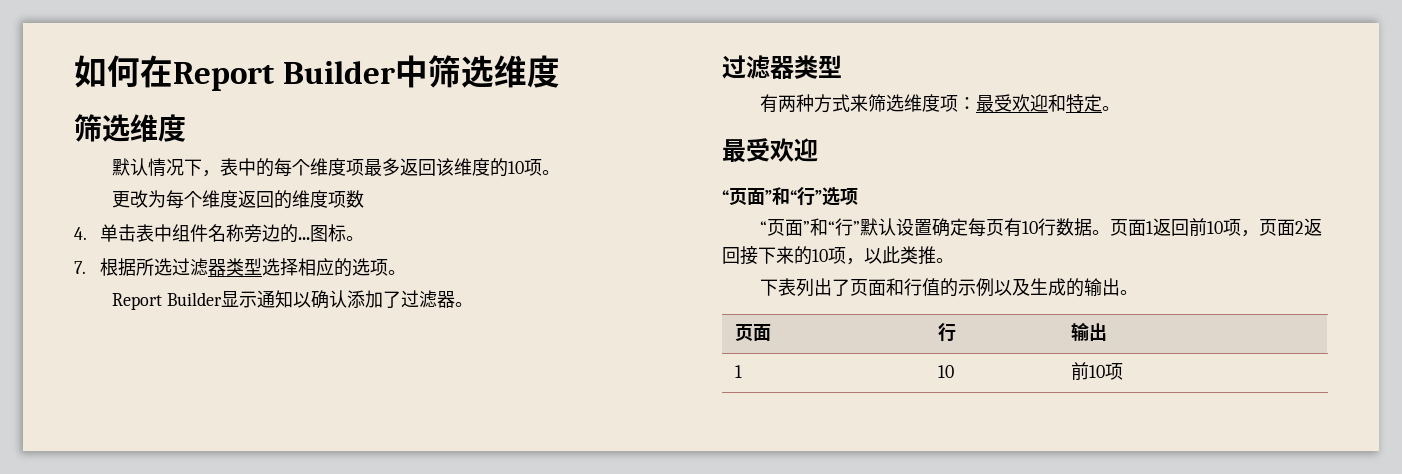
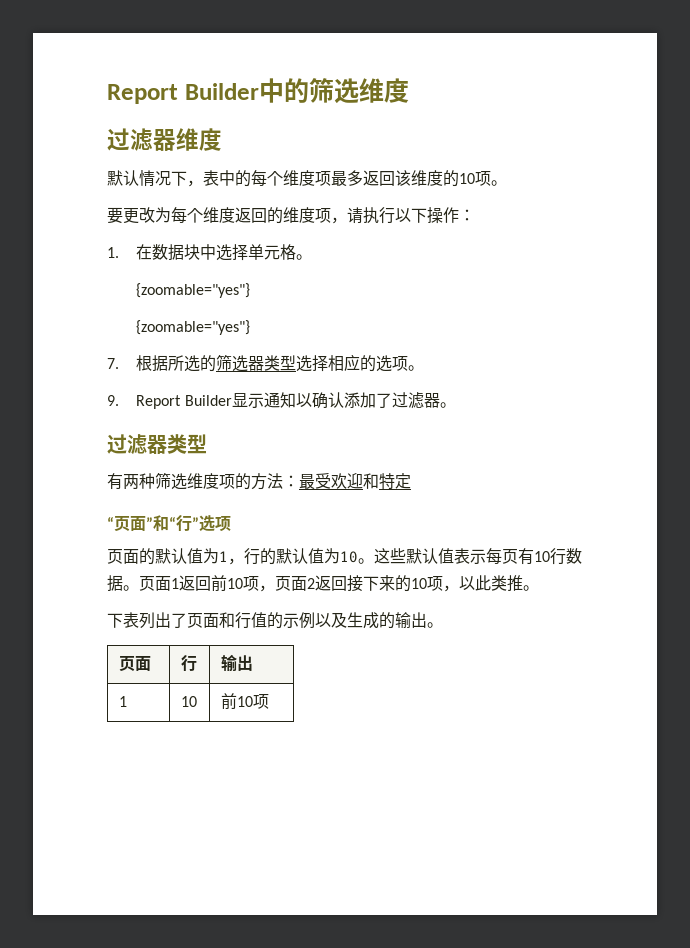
- 如何在Report Builder中筛选维度
- 筛选维度
+ Report Builder中的筛选维度
+ 过滤器维度
- 更改为每个维度返回的维度项数
- 4.单击表中组件名称旁边的...图标。
+ 要更改为每个维度返回的维度项，请执行以下操作：
+ 1.在数据块中选择单元格。
+ {zoomable="yes"}
+ {zoomable="yes"}
- 7.根据所选过滤器类型选择相应的选项。
+ 7.根据所选的筛选器类型选择相应的选项。
- Report Builder显示通知以确认添加了过滤器。
+ 9. Report Builder显示通知以确认添加了过滤器。
- 有两种方式来筛选维度项：最受欢迎和特定。
- 最受欢迎
+ 有两种筛选维度项的方法：最受欢迎和特定
- “页面”和“行”默认设置确定每页有10行数据。
+ 页面的默认值为1，行的默认值为10。这些默认值表示每页有10行数据。

